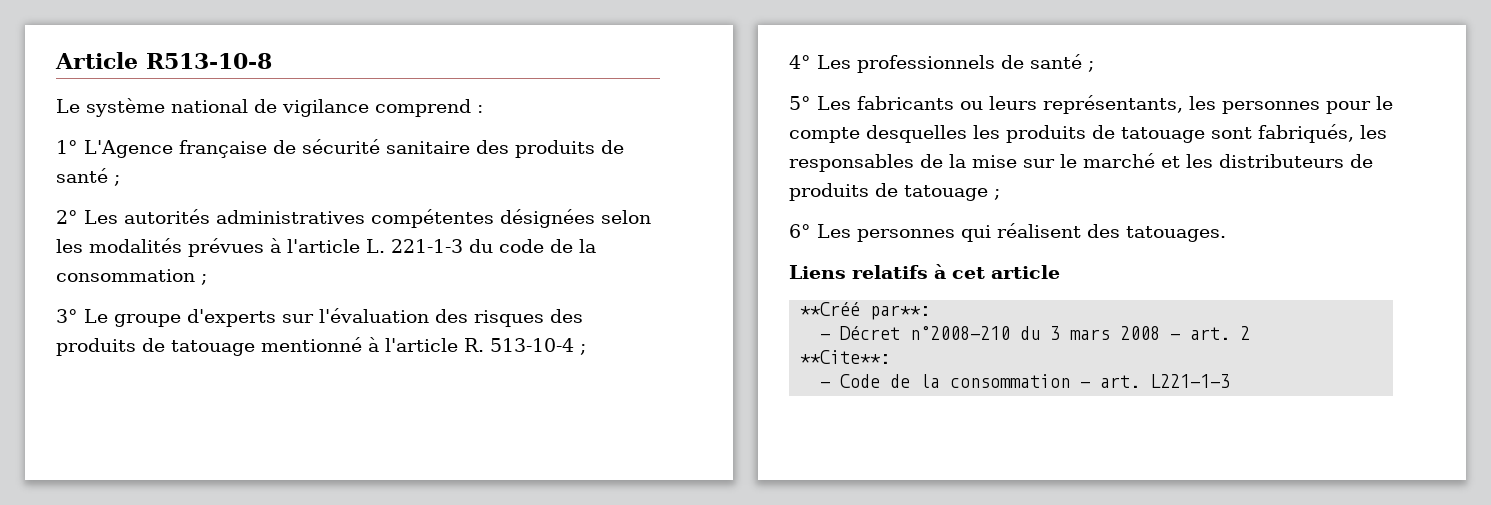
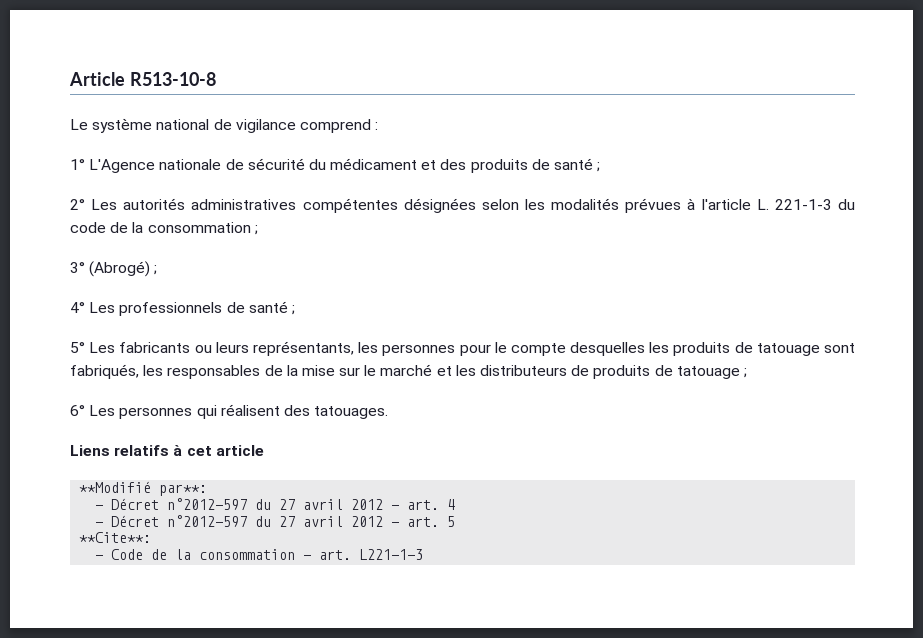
- 1° L'Agence française de sécurité sanitaire des produits de santé ;
+ 1° L'Agence nationale de sécurité du médicament et des produits de santé ;
- 3° Le groupe d'experts sur l'évaluation des risques des produits de tatouage mentionné à l'article R. 513-10-4 ;
+ 3° (Abrogé) ;
- **Créé par**:
+ **Modifié par**:
- - Décret n°2008-210 du 3 mars 2008 - art. 2
+ - Décret n°2012-597 du 27 avril 2012 - art. 4
+ - Décret n°2012-597 du 27 avril 2012 - art. 5

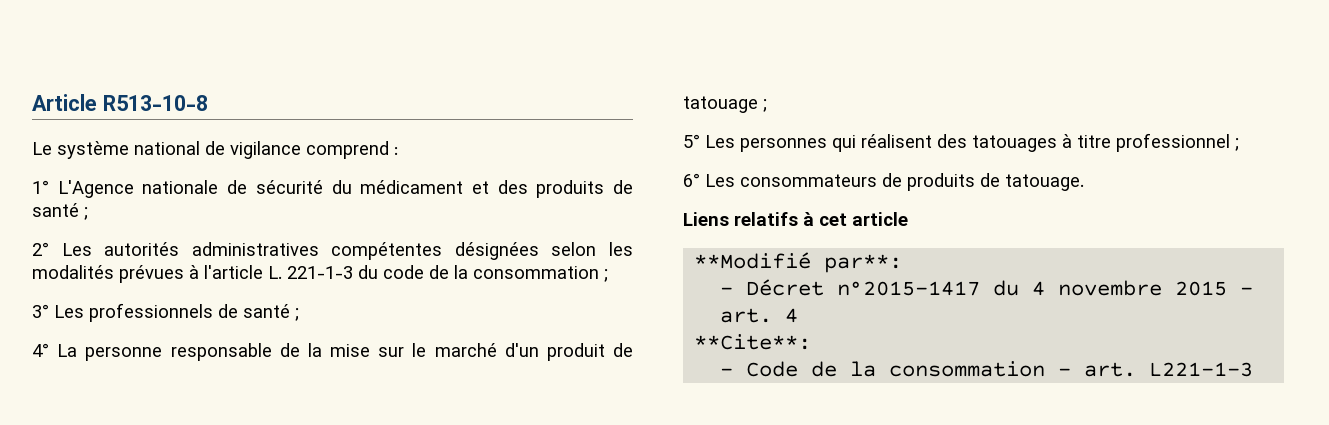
- 3° (Abrogé) ;
- 4° Les professionnels de santé ;
+ 3° Les professionnels de santé ;
- 5° Les fabricants ou leurs représentants, les personnes pour le compte desquelles les produits de tatouage sont fabriqués, les responsables de la mise sur le marché et les distributeurs de produits de tatouage ;
+ 4° La personne responsable de la mise sur le marché d'un produit de tatouage ;
- 6° Les personnes qui réalisent des tatouages.
+ 5° Les personnes qui réalisent des tatouages à titre professionnel ;
+ 6° Les consommateurs de produits de tatouage.
- - Décret n°2012-597 du 27 avril 2012 - art. 4
- - Décret n°2012-597 du 27 avril 2012 - art. 5
+ - Décret n°2015-1417 du 4 novembre 2015 - art. 4

